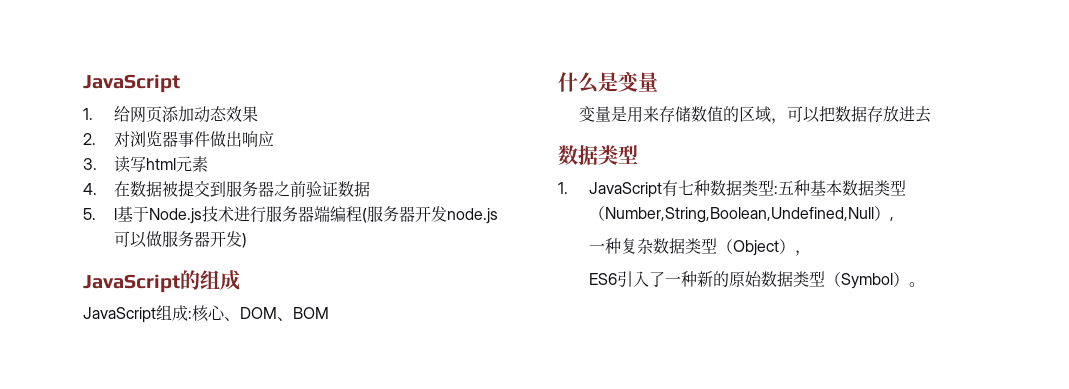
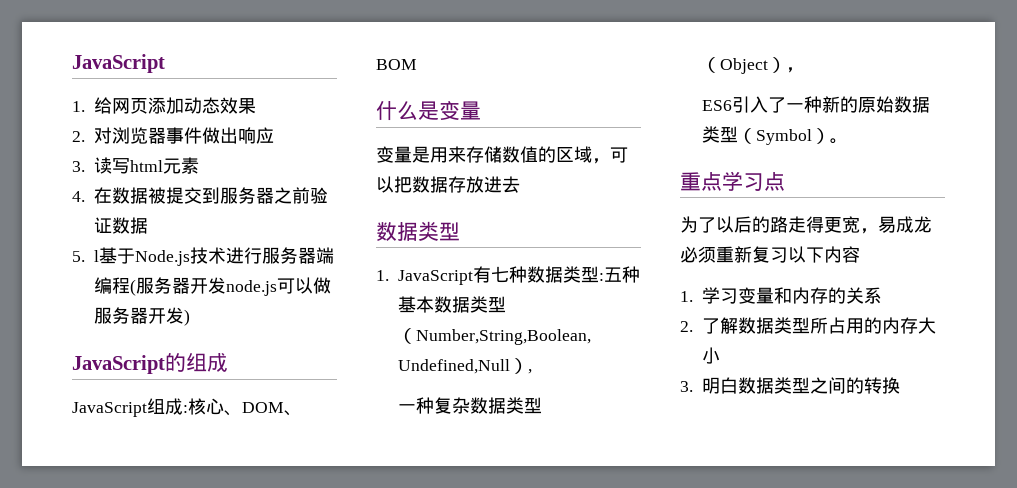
+ 重点学习点
+ 为了以后的路走得更宽，易成龙必须重新复习以下内容
+ 1.学习变量和内存的关系
+ 2.了解数据类型所占用的内存大小
+ 3.明白数据类型之间的转换

